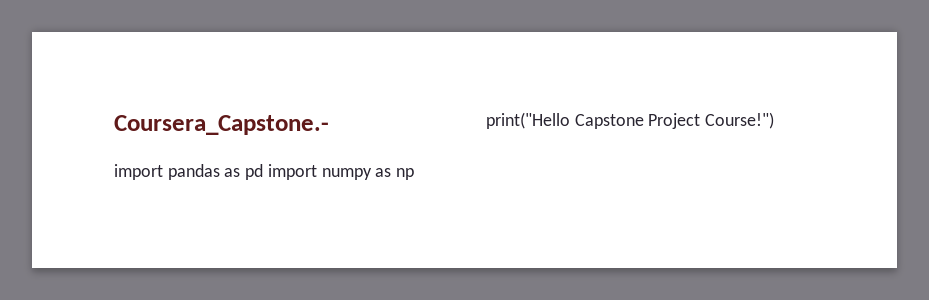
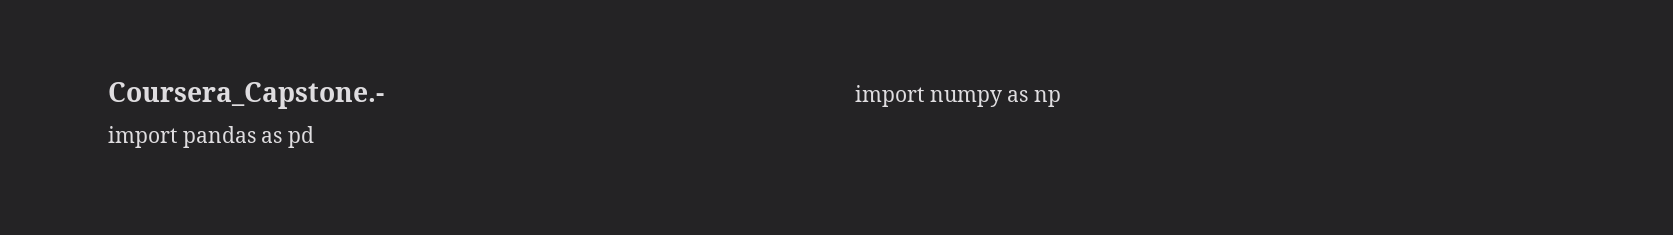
- import pandas as pd import numpy as np print("Hello Capstone Project Course!")
+ import pandas as pd
+ import numpy as np

